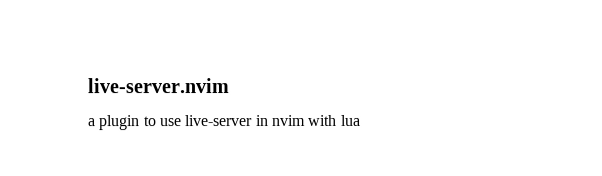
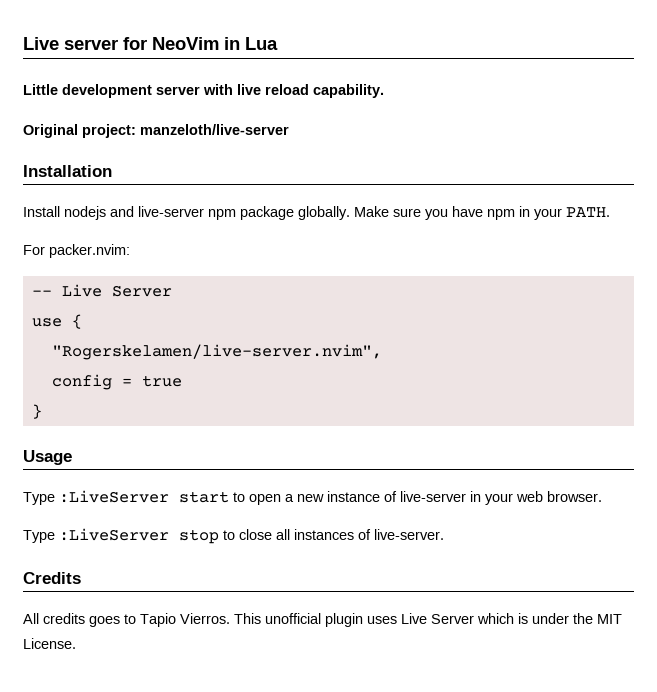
- live-server.nvim
- a plugin to use live-server in nvim with lua
+ Live server for NeoVim in Lua
+ Little development server with live reload capability.
+ Original project: manzeloth/live-server
+ Installation
+ Install nodejs and live-server npm package globally. Make sure you have npm in your PATH.
+ For packer.nvim:
+ -- Live Server
+ use {
+ "Rogerskelamen/live-server.nvim",
+ config = true
+ }
+ Usage
+ Type :LiveServer start to open a new instance of live-server in your web browser.
+ Type :LiveServer stop to close all instances of live-server.
+ Credits
+ All credits goes to Tapio Vierros. This unofficial plugin uses Live Server which is under the MIT License.

